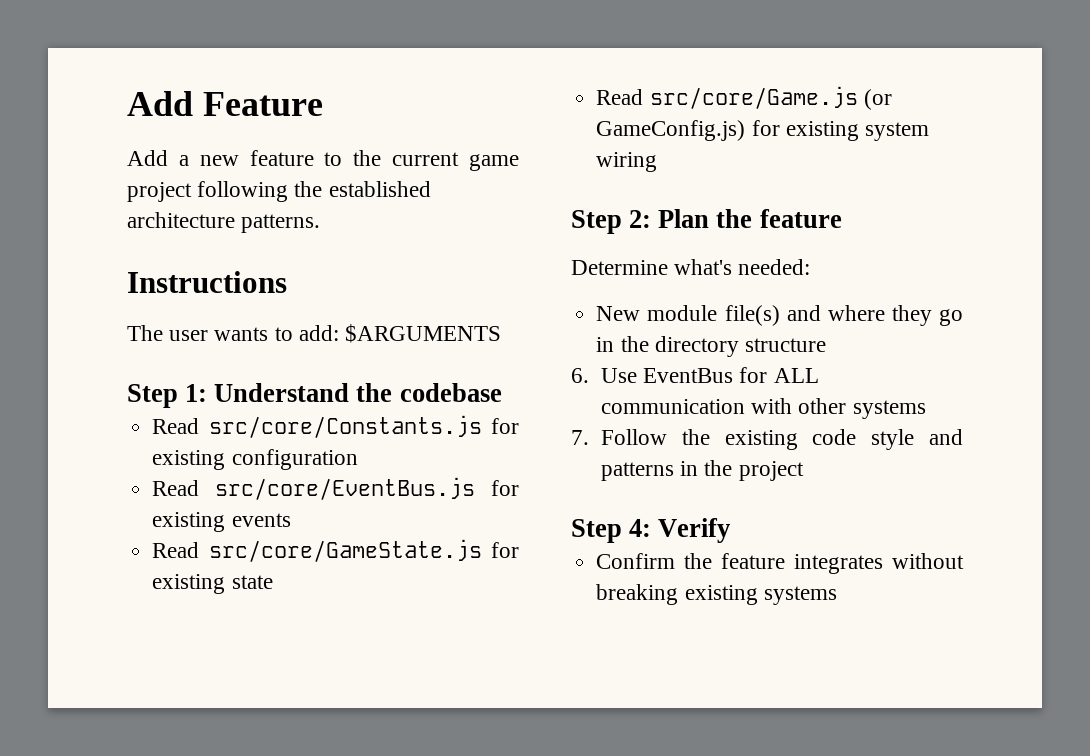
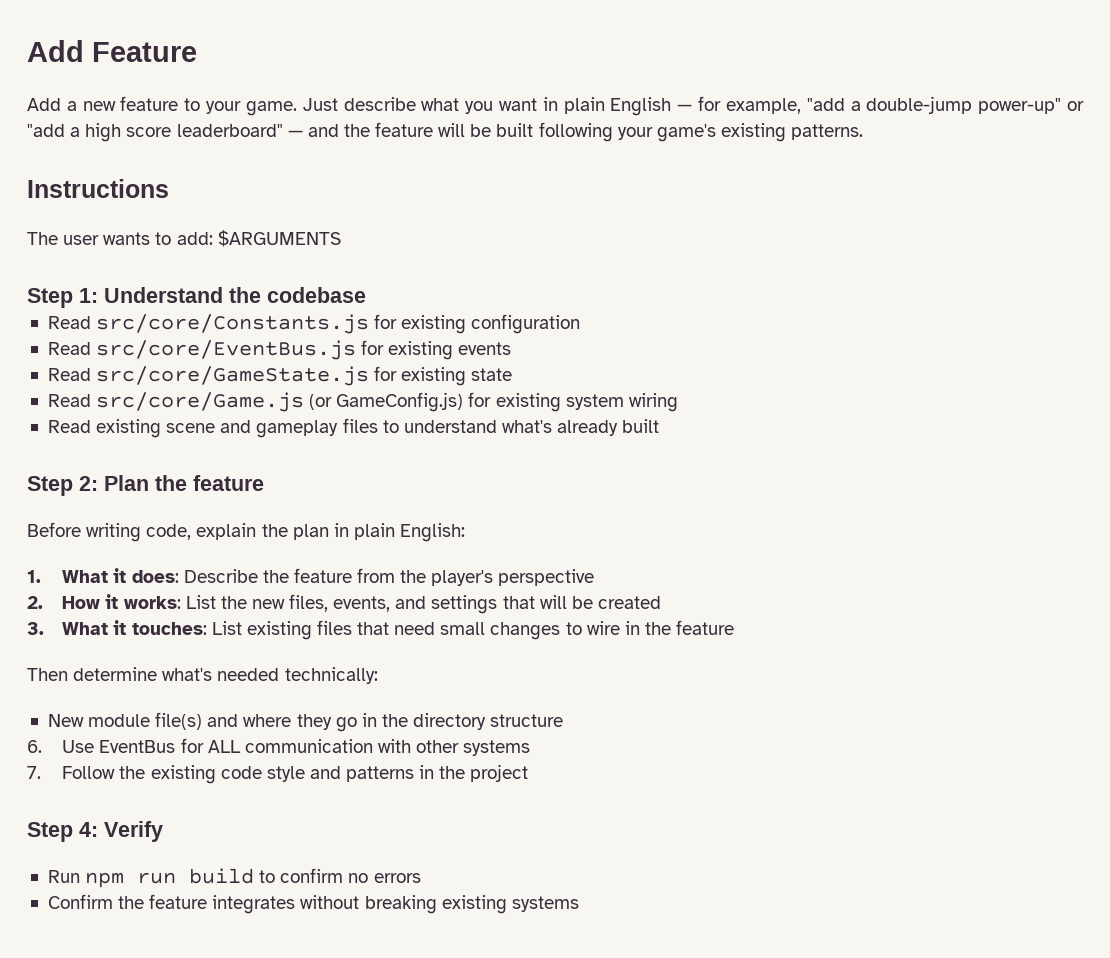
- Add a new feature to the current game project following the established architecture patterns.
+ Add a new feature to your game. Just describe what you want in plain English — for example, "add a double-jump power-up" or "add a high score leaderboard" — and the feature will be built following your game's existing patterns.
+ Read existing scene and gameplay files to understand what's already built
- Determine what's needed:
+ Before writing code, explain the plan in plain English:
+ 1. What it does: Describe the feature from the player's perspective
+ 2. How it works: List the new files, events, and settings that will be created
+ 3. What it touches: List existing files that need small changes to wire in the feature
+ Then determine what's needed technically:
+ Run npm run build to confirm no errors

